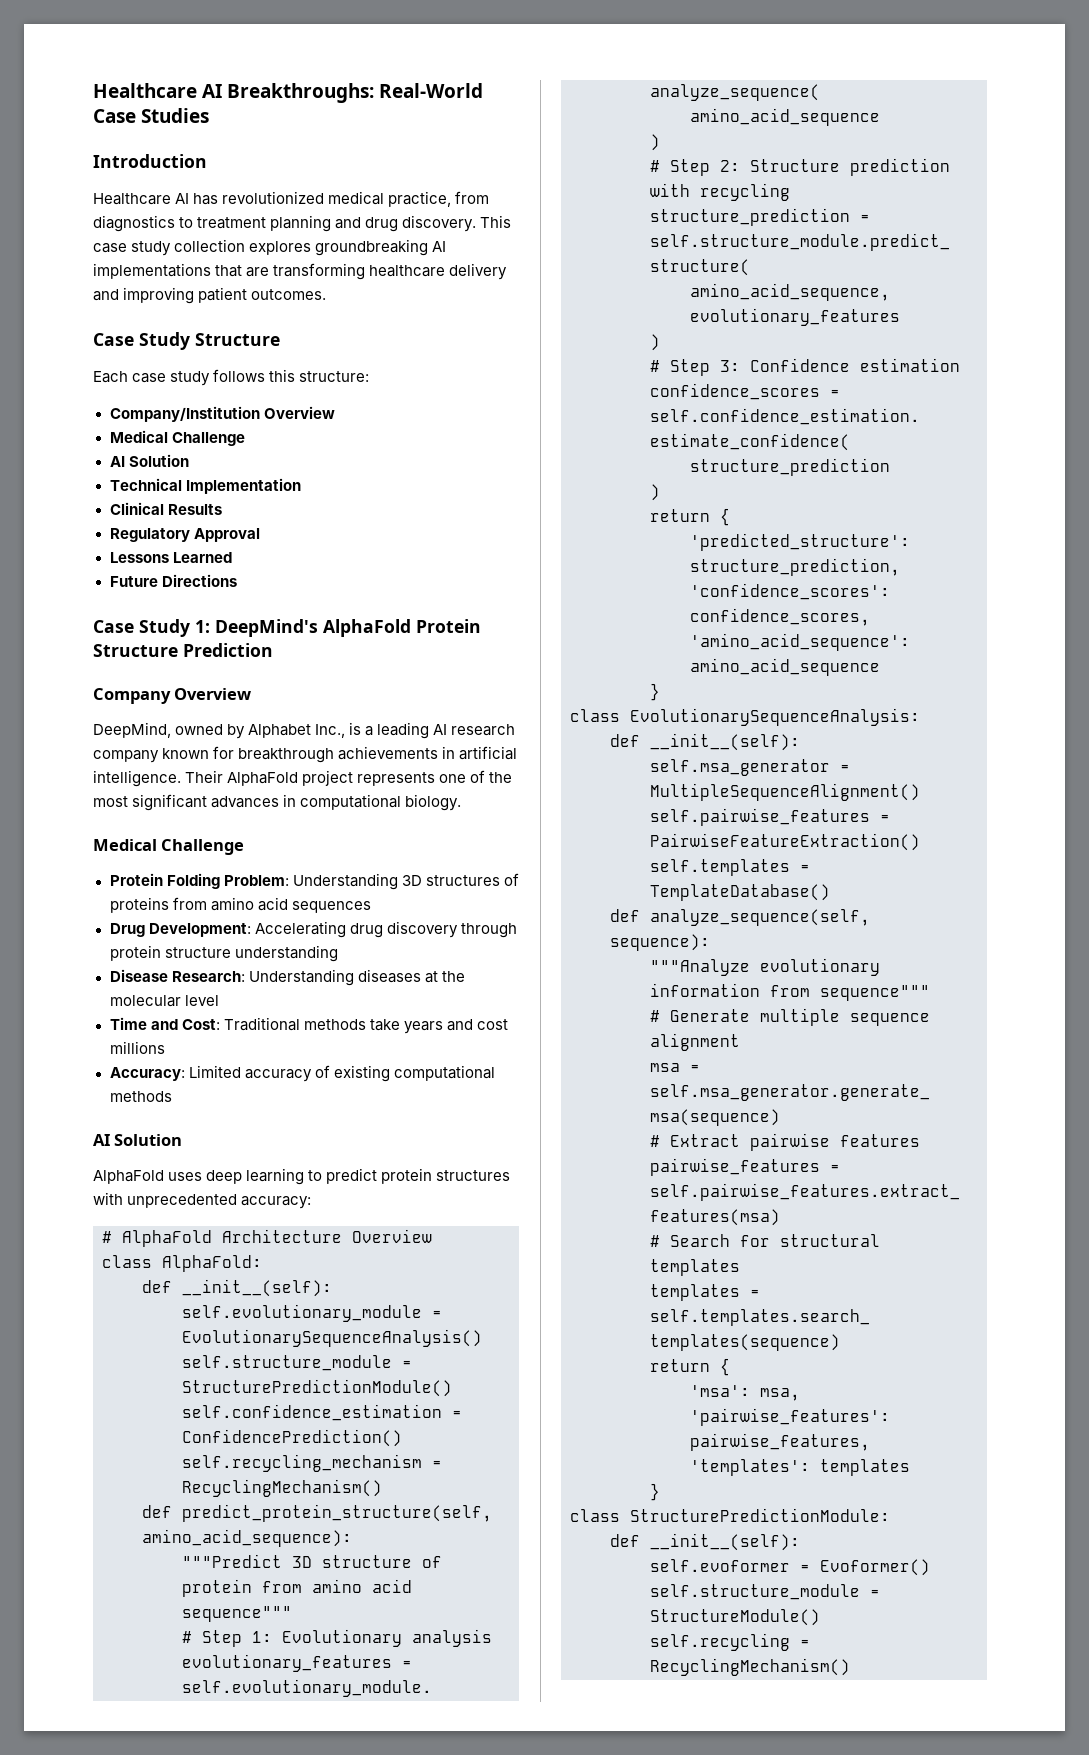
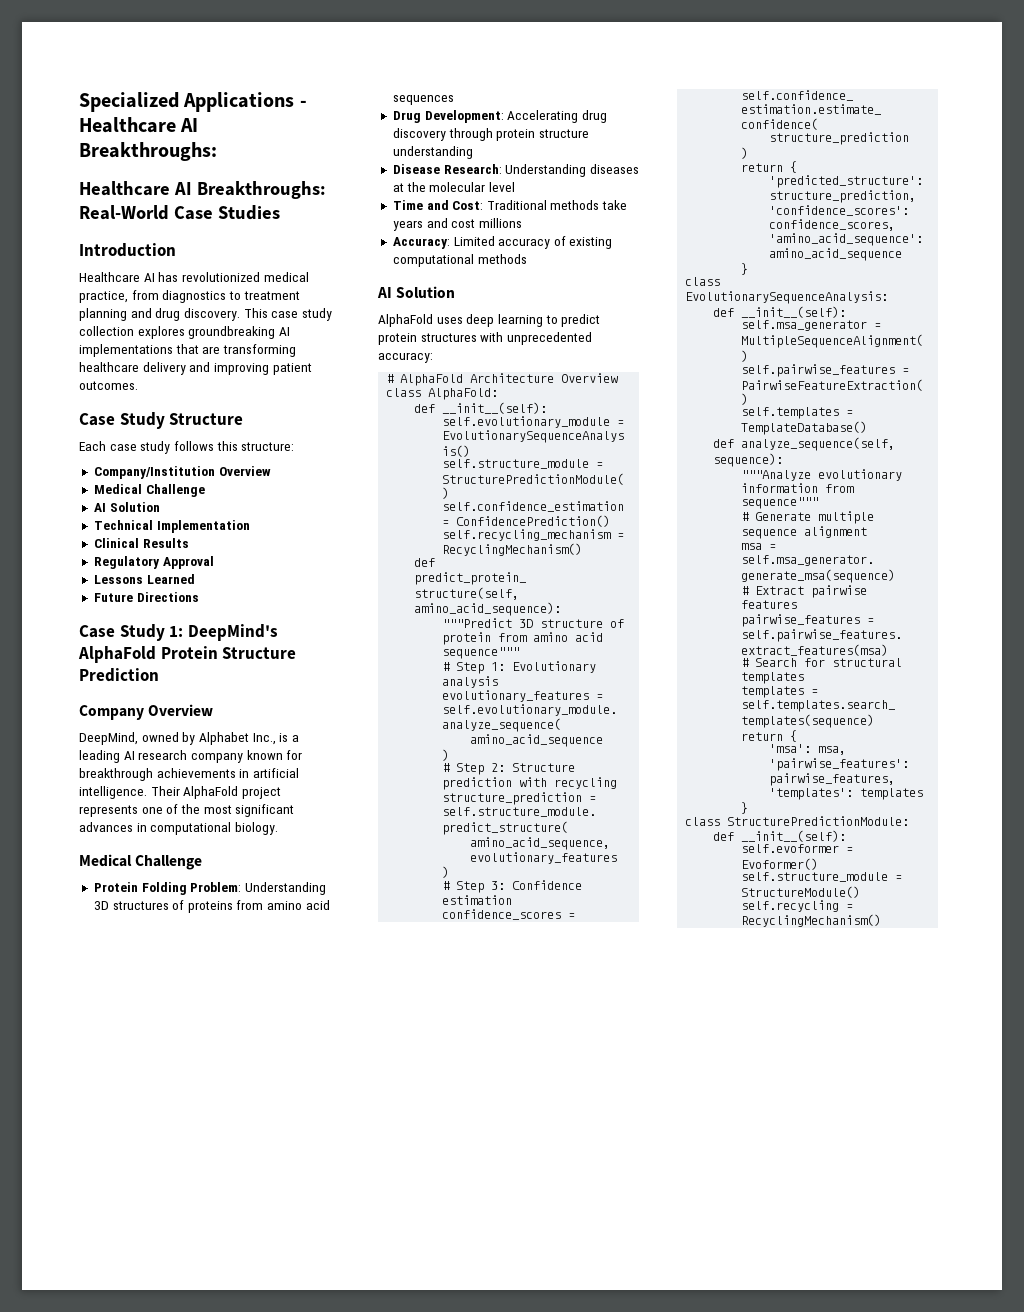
+ Specialized Applications - Healthcare AI Breakthroughs:

